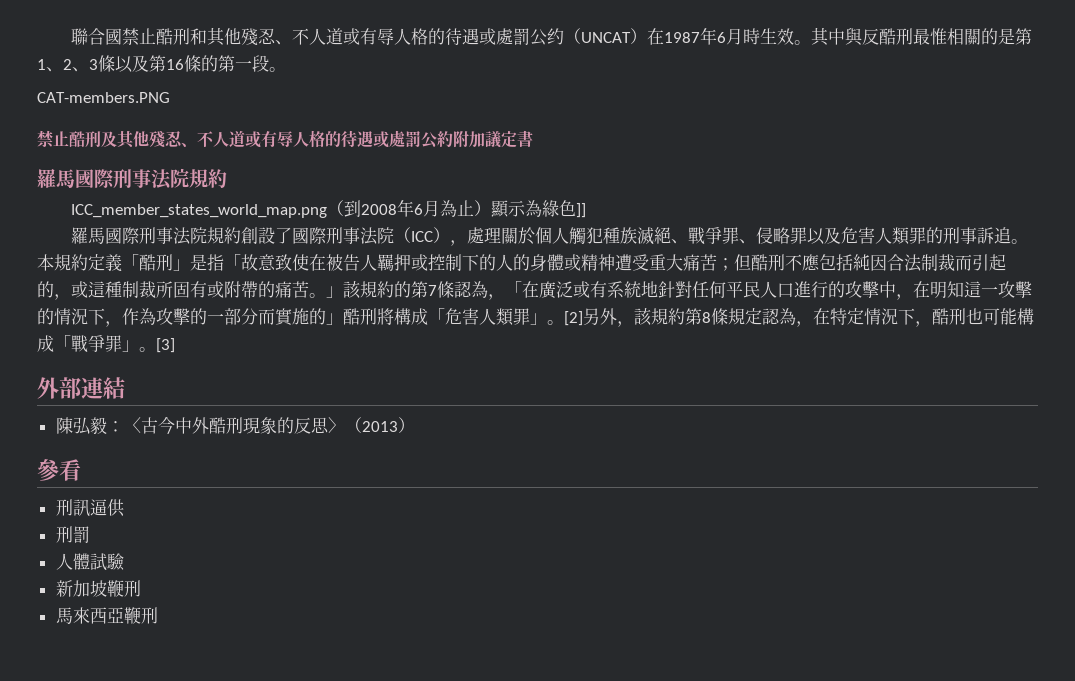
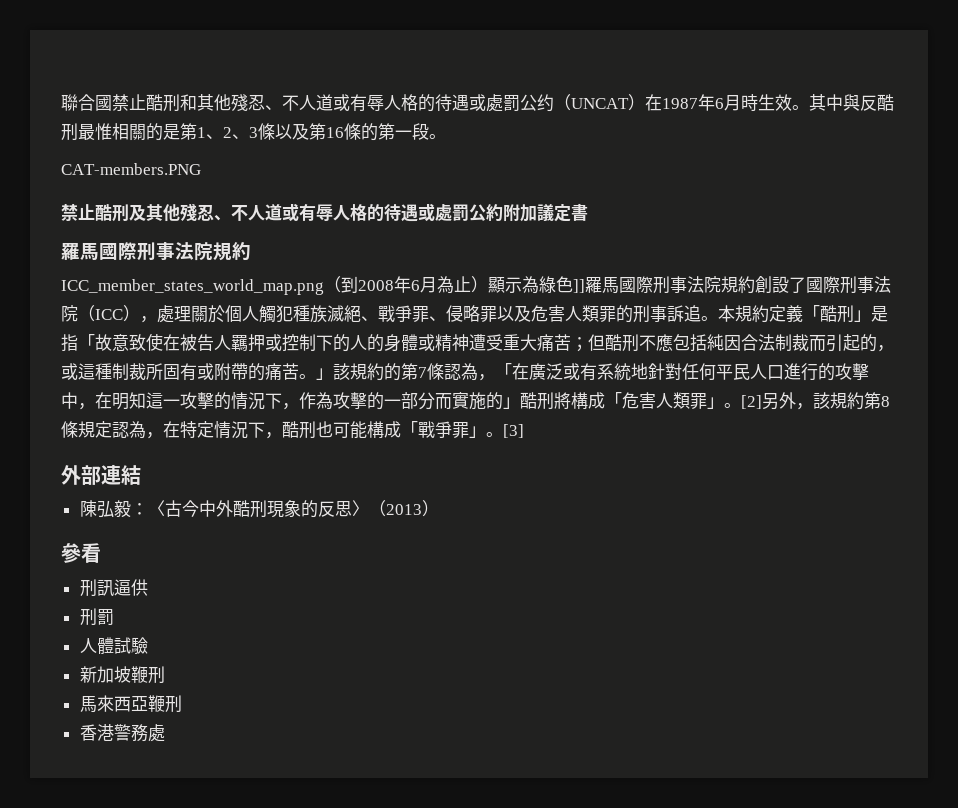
- ICC_member_states_world_map.png（到2008年6月為止）顯示為綠色]]
- 羅馬國際刑事法院規約創設了國際刑事法院（ICC），處理關於個人觸犯種族滅絕、戰爭罪、侵略罪以及危害人類罪的刑事訴追。
+ ICC_member_states_world_map.png（到2008年6月為止）顯示為綠色]]羅馬國際刑事法院規約創設了國際刑事法院（ICC），處理關於個人觸犯種族滅絕、戰爭罪、侵略罪以及危害人類罪的刑事訴追。
+ 香港警務處

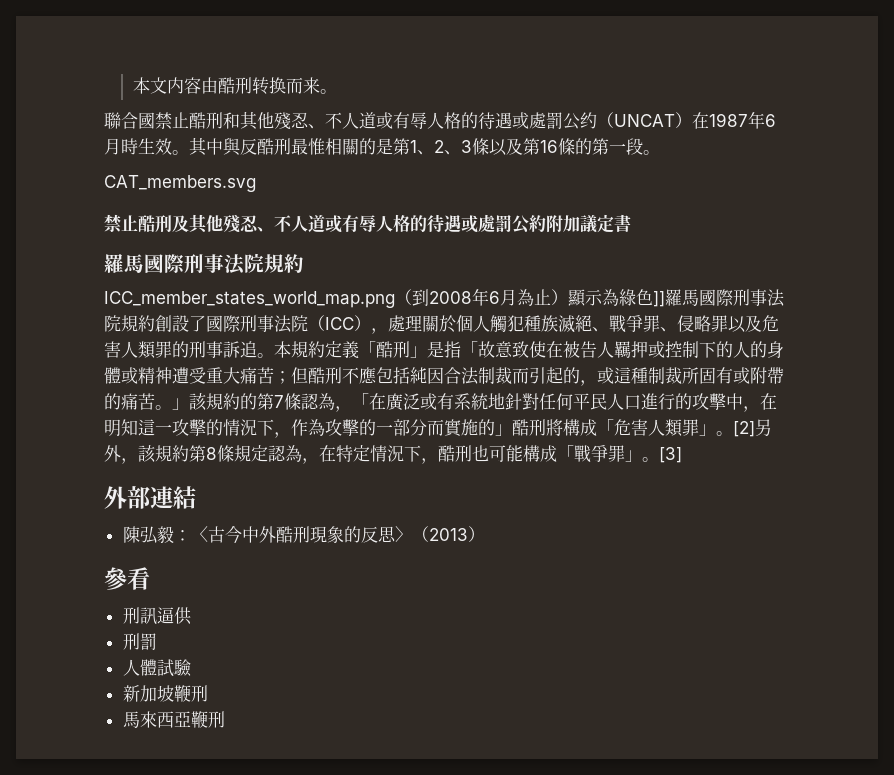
+ 本文内容由酷刑转换而来。
- CAT-members.PNG
+ CAT_members.svg
- 香港警務處

